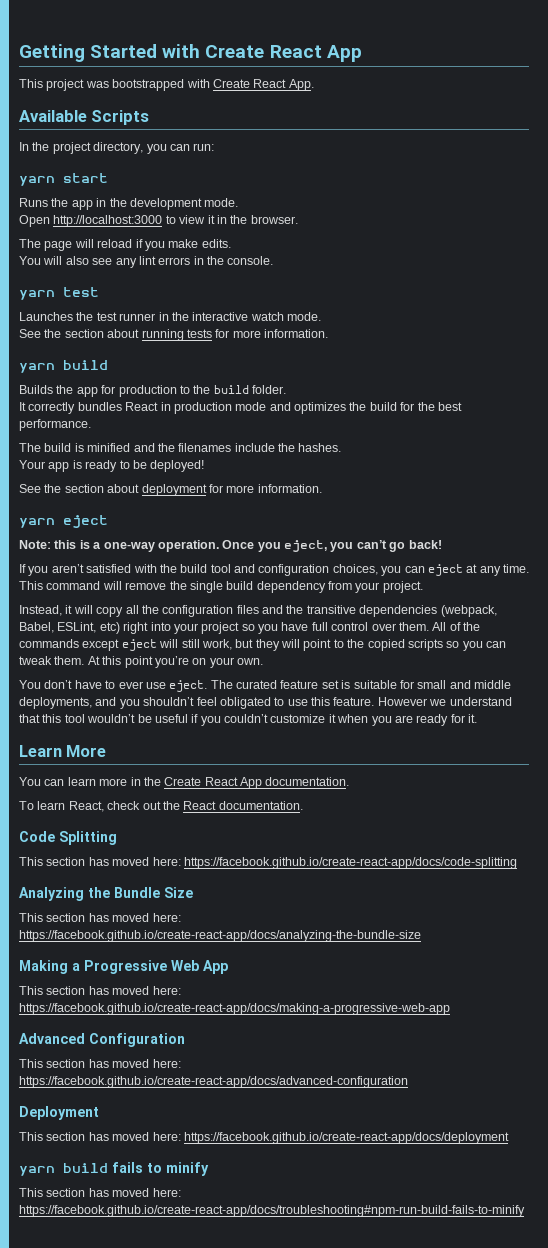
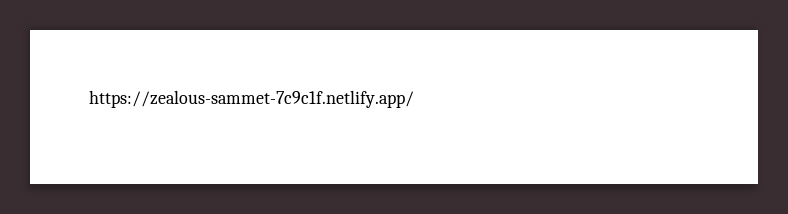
- Getting Started with Create React App
- This project was bootstrapped with Create React App.
- Available Scripts
- In the project directory, you can run:
- yarn start
- Runs the app in the development mode.
- Open http://localhost:3000 to view it in the browser.
- The page will reload if you make edits.
- You will also see any lint errors in the console.
- yarn test
- Launches the test runner in the interactive watch mode.
- See the section about running tests for more information.
- yarn build
- Builds the app for production to the build folder.
- It correctly bundles React in production mode and optimizes the build for the best performance.
- The build is minified and the filenames include the hashes.
- Your app is ready to be deployed!
- See the section about deployment for more information.
- yarn eject
- Note: this is a one-way operation. Once you eject, you can’t go back!
- If you aren’t satisfied with the build tool and configuration choices, you can eject at any time. This command will remove the single build dependency from your project.
- Instead, it will copy all the configuration files and the transitive dependencies (webpack, Babel, ESLint, etc) right into your project so you have full control over them. All of the commands except eject will still work, but they will point to the copied scripts so you can tweak them. At this point you’re on your own.
- You don’t have to ever use eject. The curated feature set is suitable for small and middle deployments, and you shouldn’t feel obligated to use this feature. However we understand that this tool wouldn’t be useful if you couldn’t customize it when you are ready for it.
- Learn More
- You can learn more in the Create React App documentation.
- To learn React, check out the React documentation.
- Code Splitting
- This section has moved here: https://facebook.github.io/create-react-app/docs/code-splitting
- Analyzing the Bundle Size
- This section has moved here: https://facebook.github.io/create-react-app/docs/analyzing-the-bundle-size
- Making a Progressive Web App
- This section has moved here: https://facebook.github.io/create-react-app/docs/making-a-progressive-web-app
- Advanced Configuration
- This section has moved here: https://facebook.github.io/create-react-app/docs/advanced-configuration
- Deployment
- This section has moved here: https://facebook.github.io/create-react-app/docs/deployment
- yarn build fails to minify
- This section has moved here: https://facebook.github.io/create-react-app/docs/troubleshooting#npm-run-build-fails-to-minify
+ https://zealous-sammet-7c9c1f.netlify.app/

